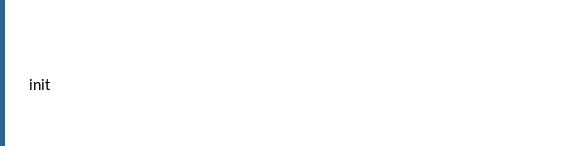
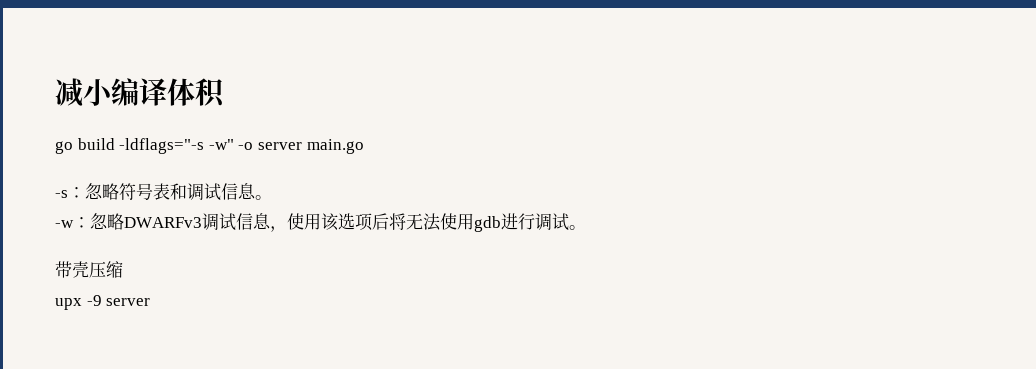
- init
+ 减小编译体积
+ go build -ldflags="-s -w" -o server main.go
+ -s：忽略符号表和调试信息。
+ -w：忽略DWARFv3调试信息，使用该选项后将无法使用gdb进行调试。
+ 带壳压缩
+ upx -9 server

